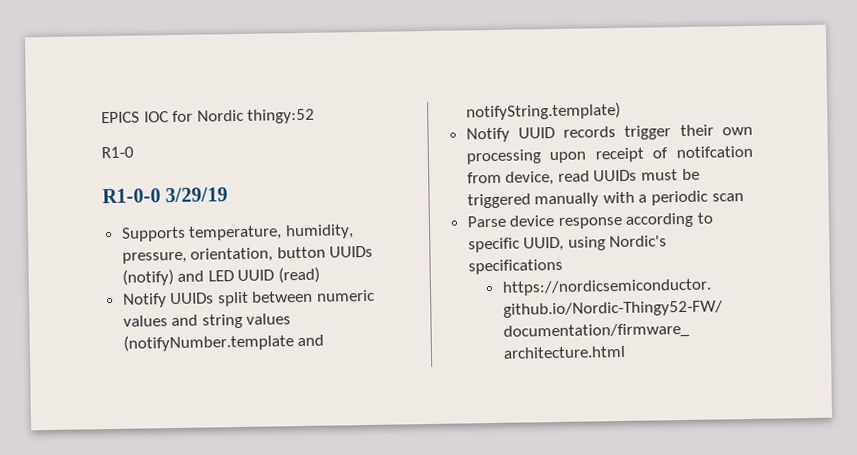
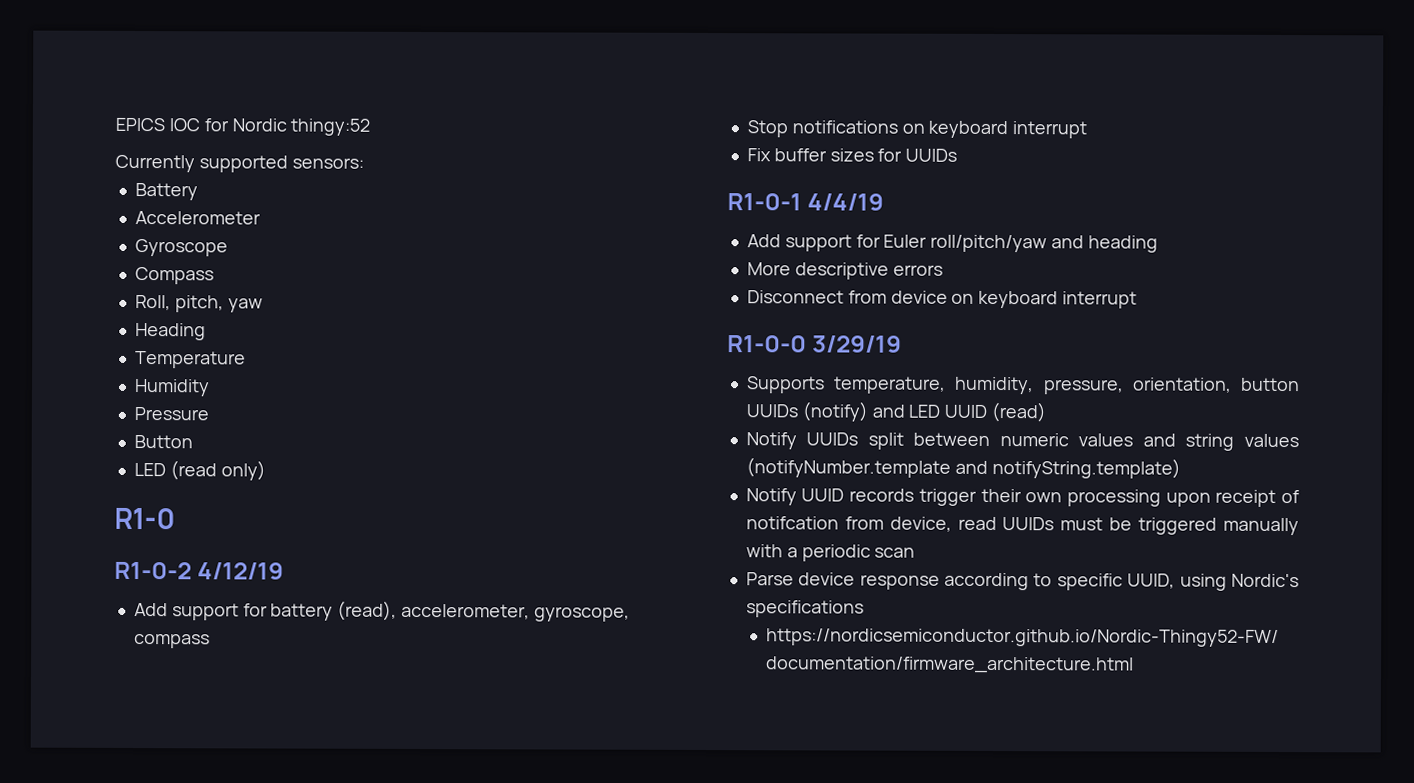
+ Currently supported sensors:
+ Battery
+ Accelerometer
+ Gyroscope
+ Compass
+ Roll, pitch, yaw
+ Heading
+ Temperature
+ Humidity
+ Pressure
+ Button
+ LED (read only)
  R1-0
+ R1-0-2 4/12/19
+ Add support for battery (read), accelerometer, gyroscope, compass
+ Stop notifications on keyboard interrupt
+ Fix buffer sizes for UUIDs
+ R1-0-1 4/4/19
+ Add support for Euler roll/pitch/yaw and heading
+ More descriptive errors
+ Disconnect from device on keyboard interrupt

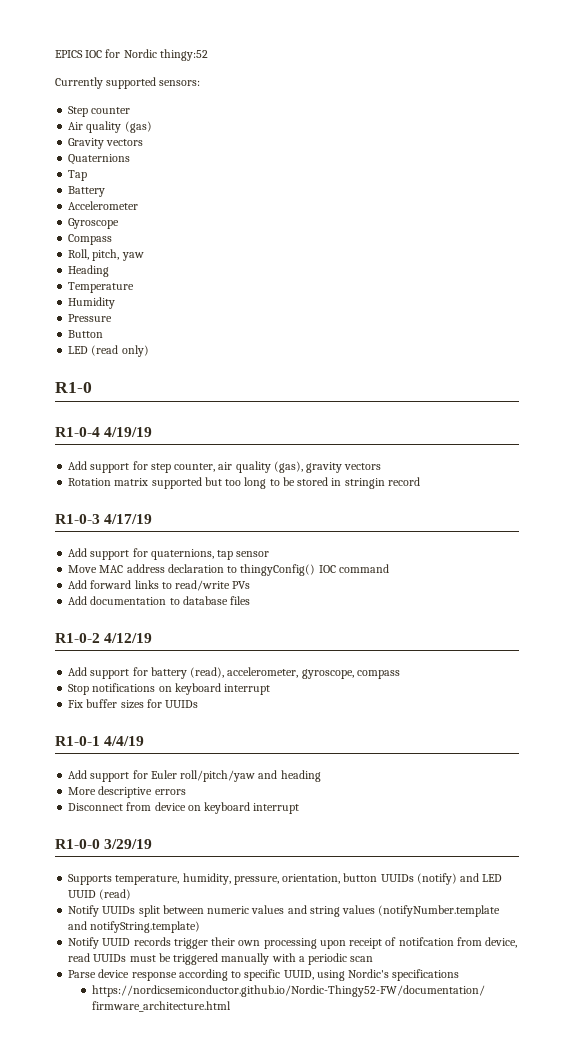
+ Step counter
+ Air quality (gas)
+ Gravity vectors
+ Quaternions
+ Tap
+ R1-0-4 4/19/19
+ Add support for step counter, air quality (gas), gravity vectors
+ Rotation matrix supported but too long to be stored in stringin record
+ R1-0-3 4/17/19
+ Add support for quaternions, tap sensor
+ Move MAC address declaration to thingyConfig() IOC command
+ Add forward links to read/write PVs
+ Add documentation to database files

